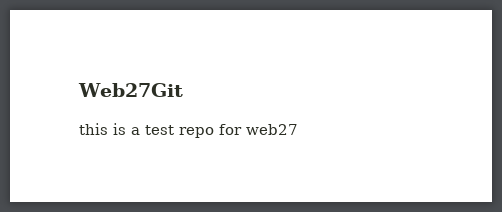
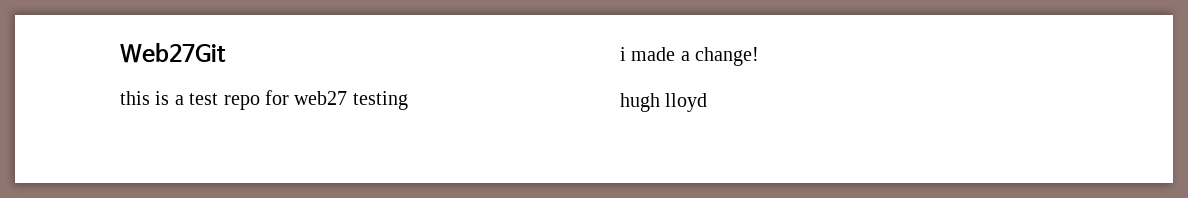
- this is a test repo for web27
+ this is a test repo for web27 testing
+ i made a change!
+ hugh lloyd

